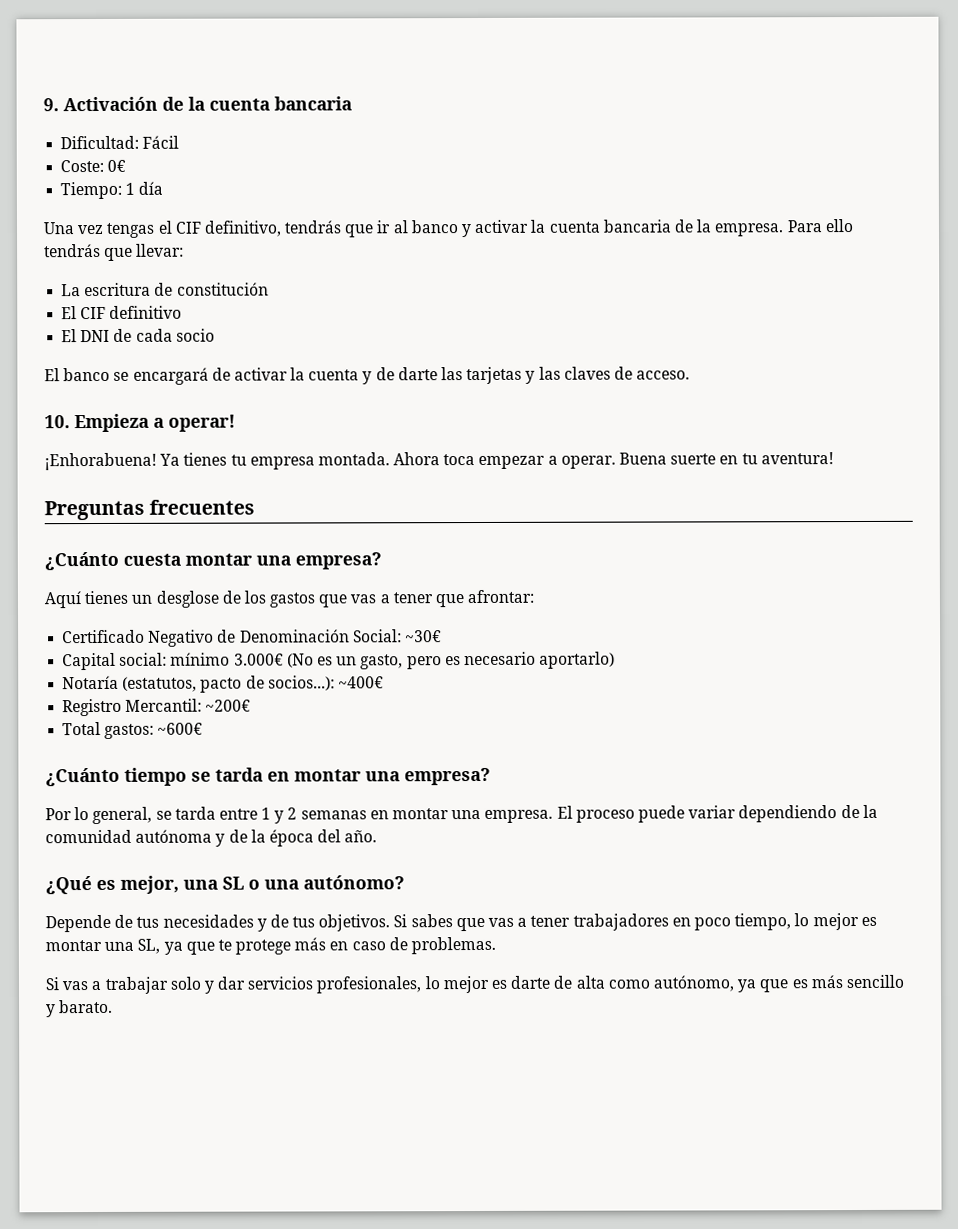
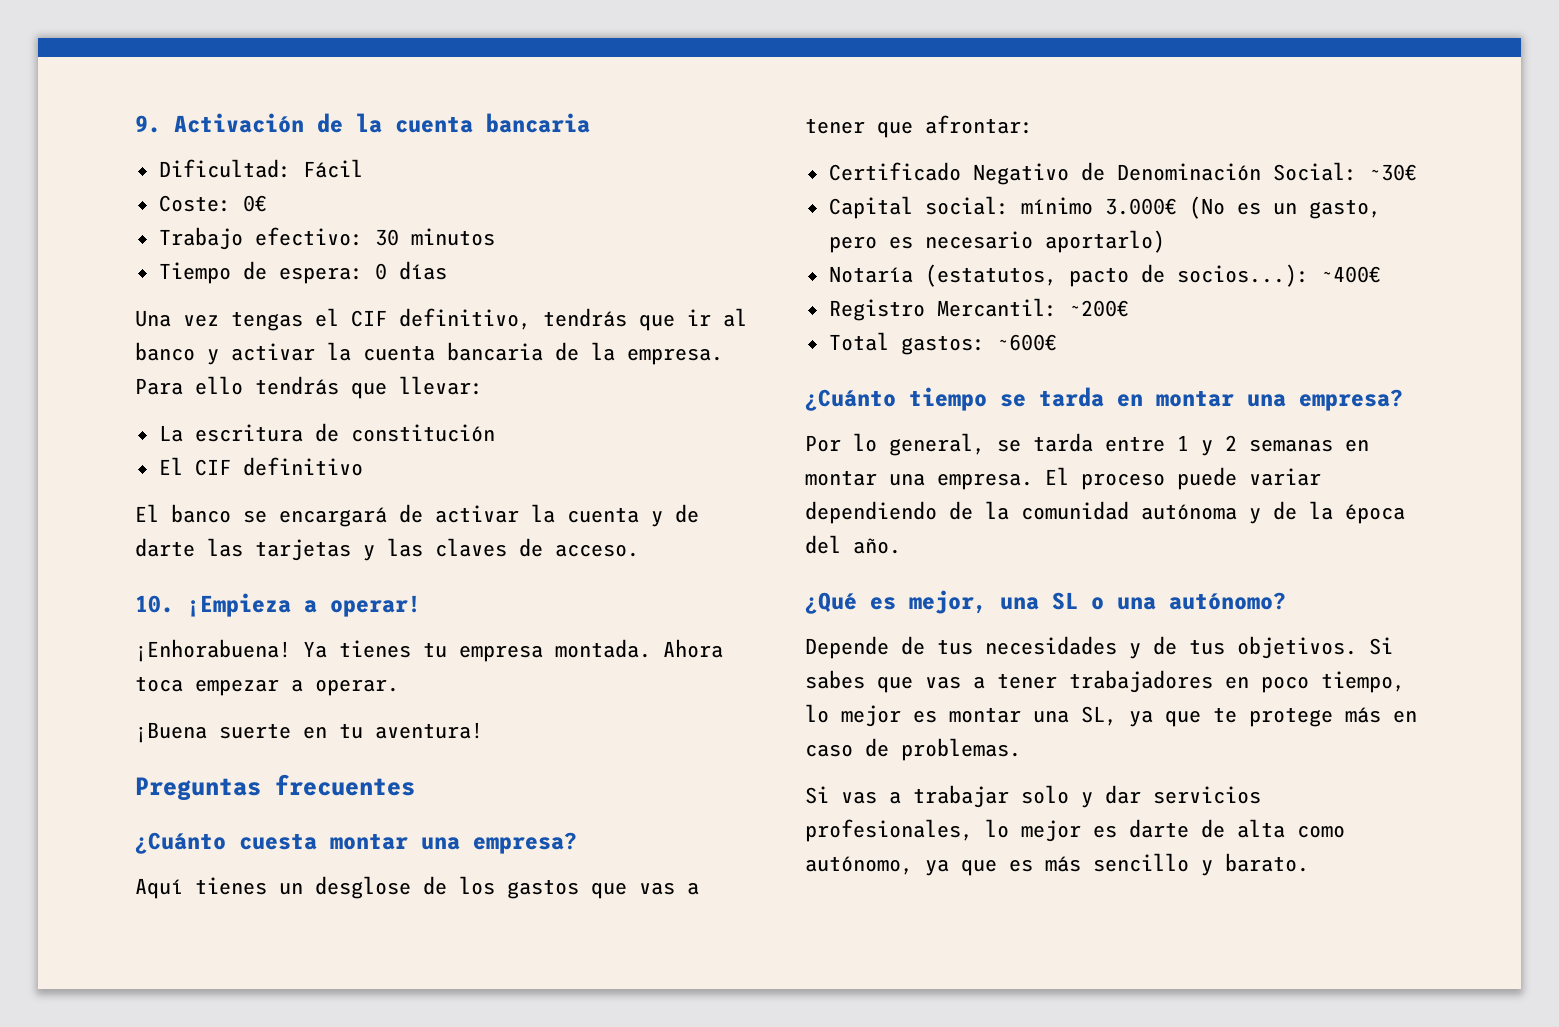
- Tiempo: 1 día
+ Trabajo efectivo: 30 minutos
+ Tiempo de espera: 0 días
- El DNI de cada socio
- 10. Empieza a operar!
+ 10. ¡Empieza a operar!
- Ahora toca empezar a operar. Buena suerte en tu aventura!
+ Ahora toca empezar a operar.
+ ¡Buena suerte en tu aventura!

